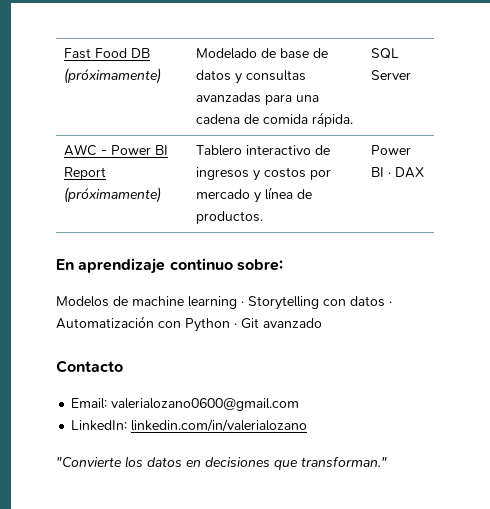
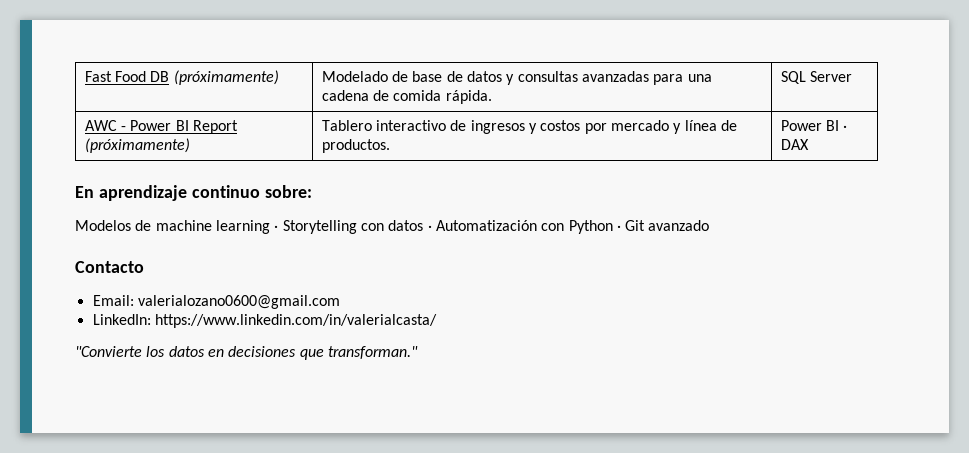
- LinkedIn: linkedin.com/in/valerialozano
+ LinkedIn: https://www.linkedin.com/in/valerialcasta/

